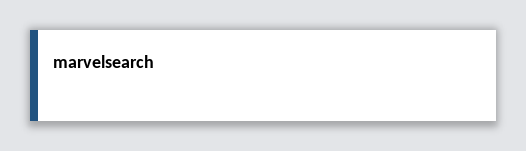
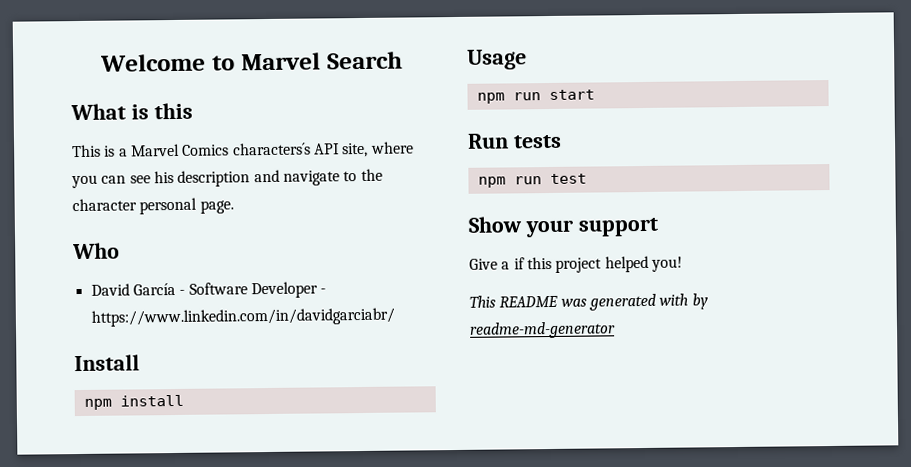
- marvelsearch
+ Welcome to Marvel Search
+ What is this
+ This is a Marvel Comics characters´s API site, where you can see his description and navigate to the character personal page.
+ Who
+ David García - Software Developer - https://www.linkedin.com/in/davidgarciabr/
+ Install
+ npm install
+ Usage
+ npm run start
+ Run tests
+ npm run test
+ Show your support
+ Give a if this project helped you!
+ This README was generated with by readme-md-generator

